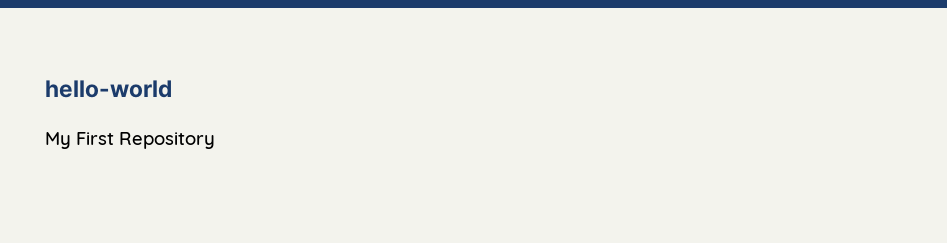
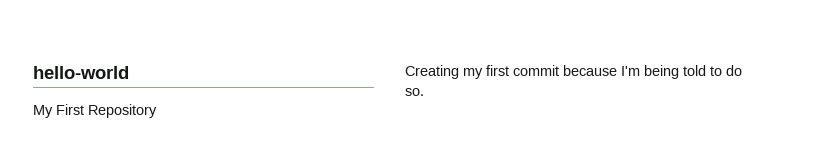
+ Creating my first commit because I'm being told to do so.

